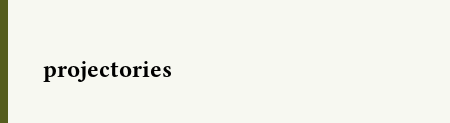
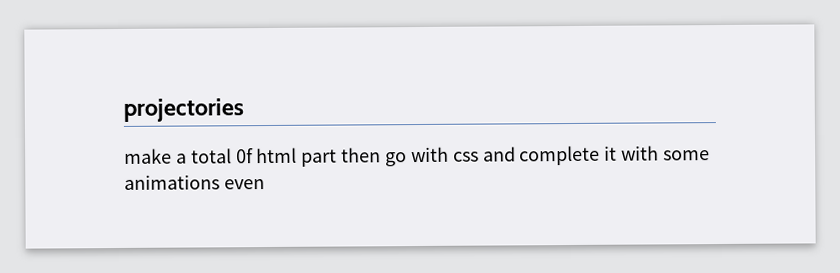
+ make a total 0f html part then go with css and complete it with some animations even

